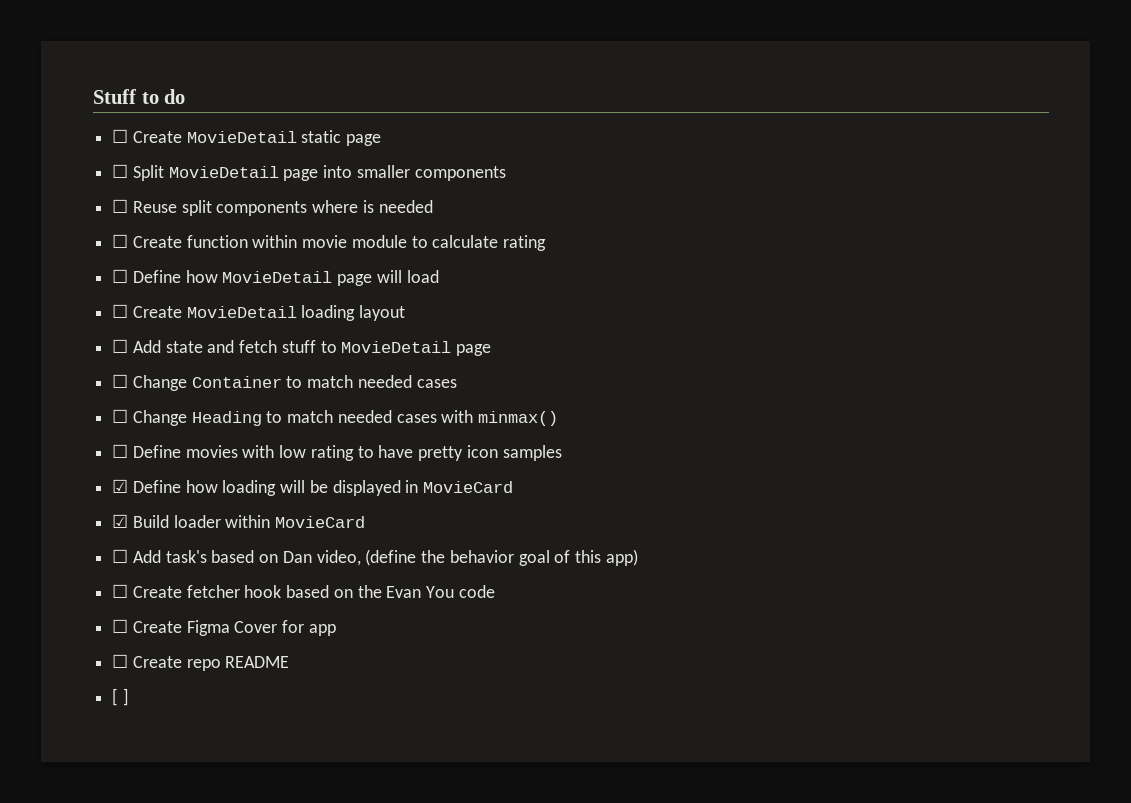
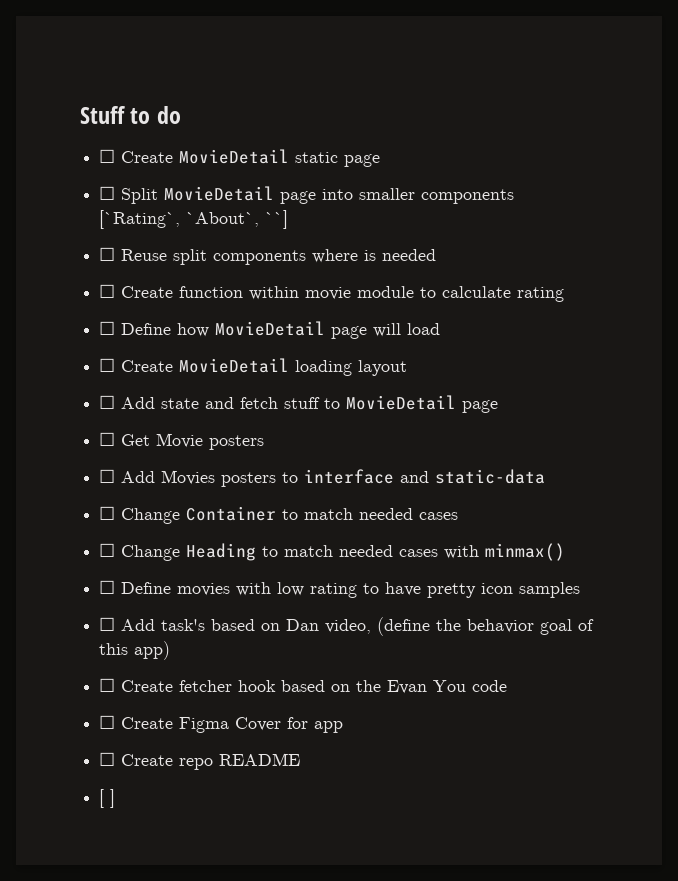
- ☐ Split MovieDetail page into smaller components
+ ☐ Split MovieDetail page into smaller components [`Rating`, `About`, ``]
+ ☐ Get Movie posters
+ ☐ Add Movies posters to interface and static-data
- ☑ Define how loading will be displayed in MovieCard
- ☑ Build loader within MovieCard

